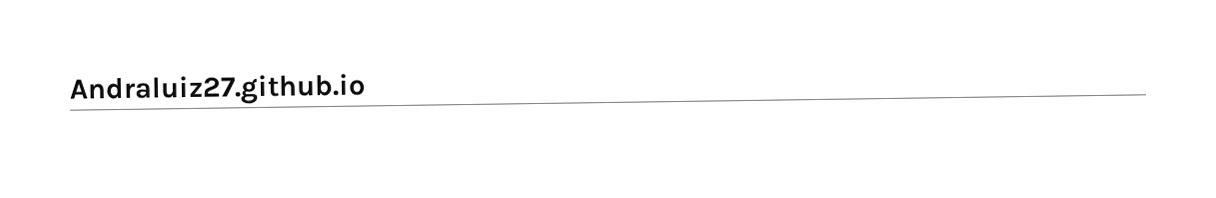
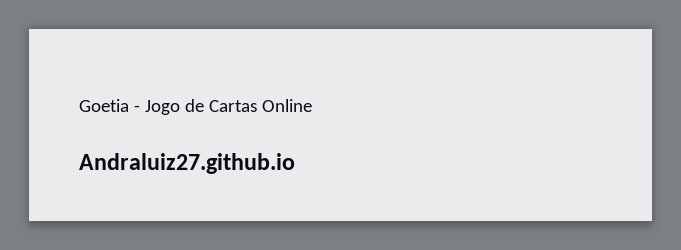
+ Goetia - Jogo de Cartas Online

